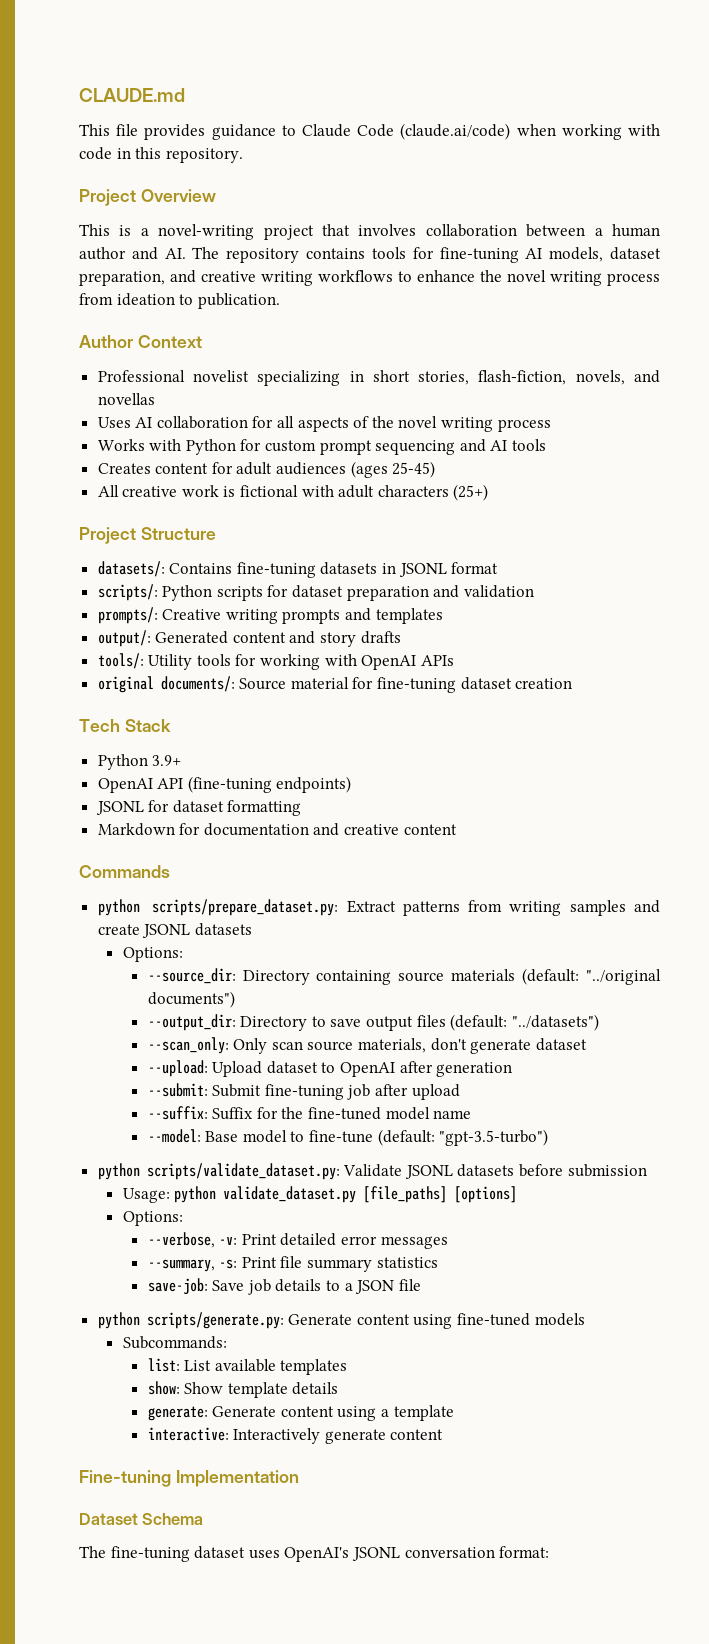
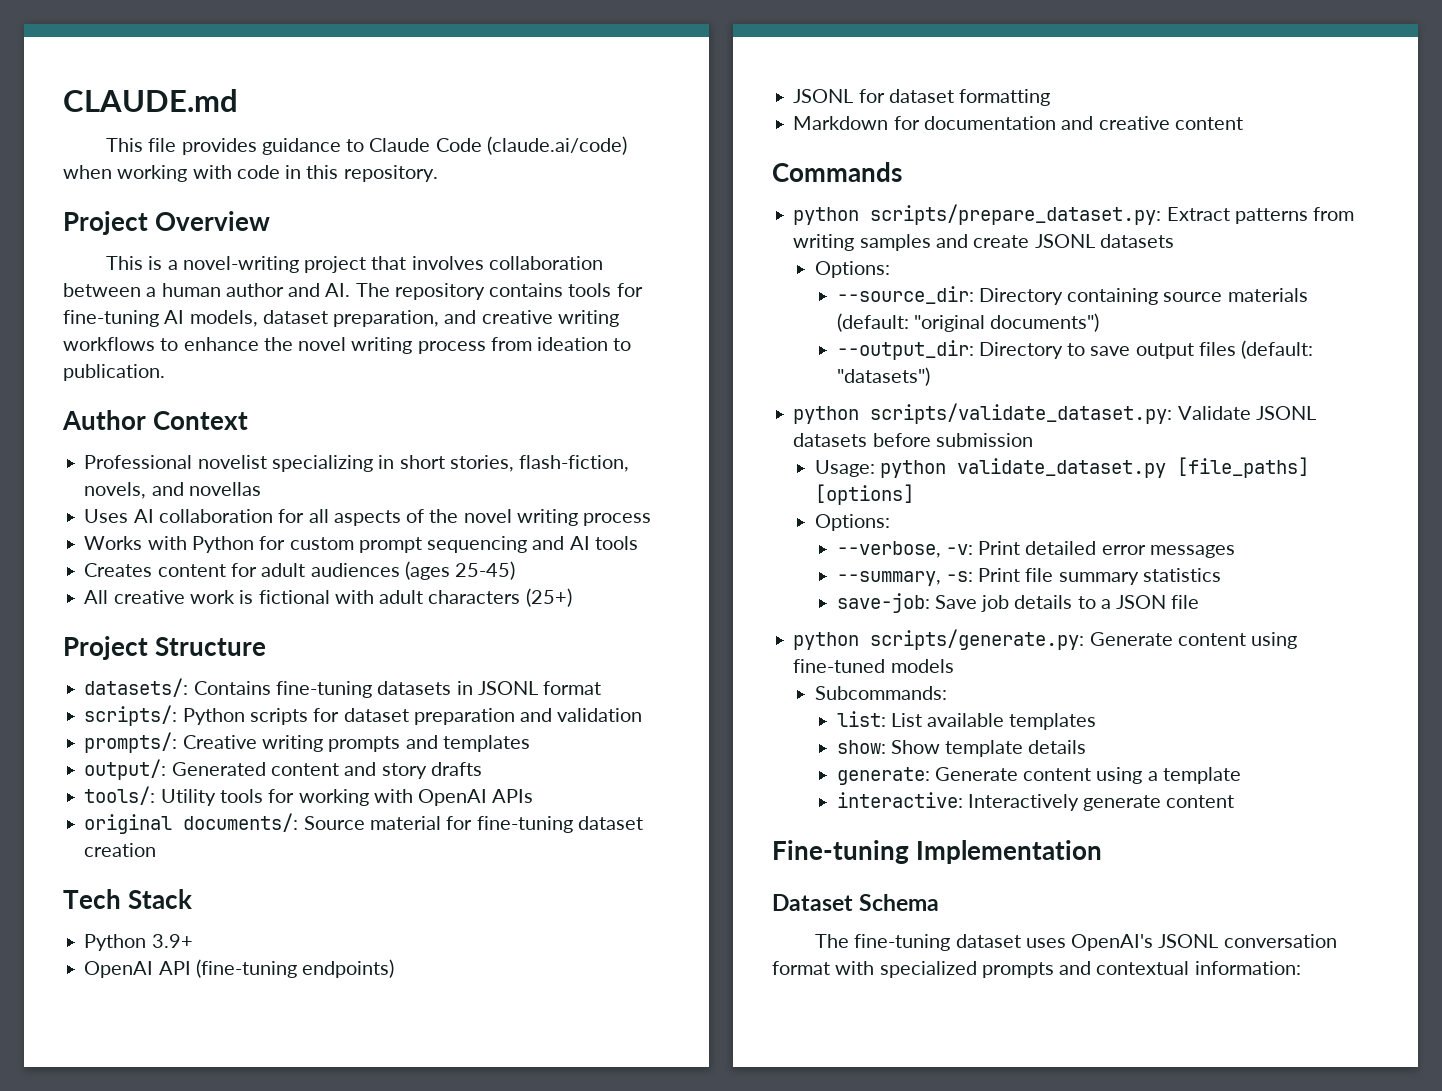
- --source_dir: Directory containing source materials (default: "../original documents")
+ --source_dir: Directory containing source materials (default: "original documents")
- --output_dir: Directory to save output files (default: "../datasets")
- --scan_only: Only scan source materials, don't generate dataset
- --upload: Upload dataset to OpenAI after generation
- --submit: Submit fine-tuning job after upload
- --suffix: Suffix for the fine-tuned model name
- --model: Base model to fine-tune (default: "gpt-3.5-turbo")
+ --output_dir: Directory to save output files (default: "datasets")
- The fine-tuning dataset uses OpenAI's JSONL conversation format:
+ The fine-tuning dataset uses OpenAI's JSONL conversation format with specialized prompts and contextual information:

